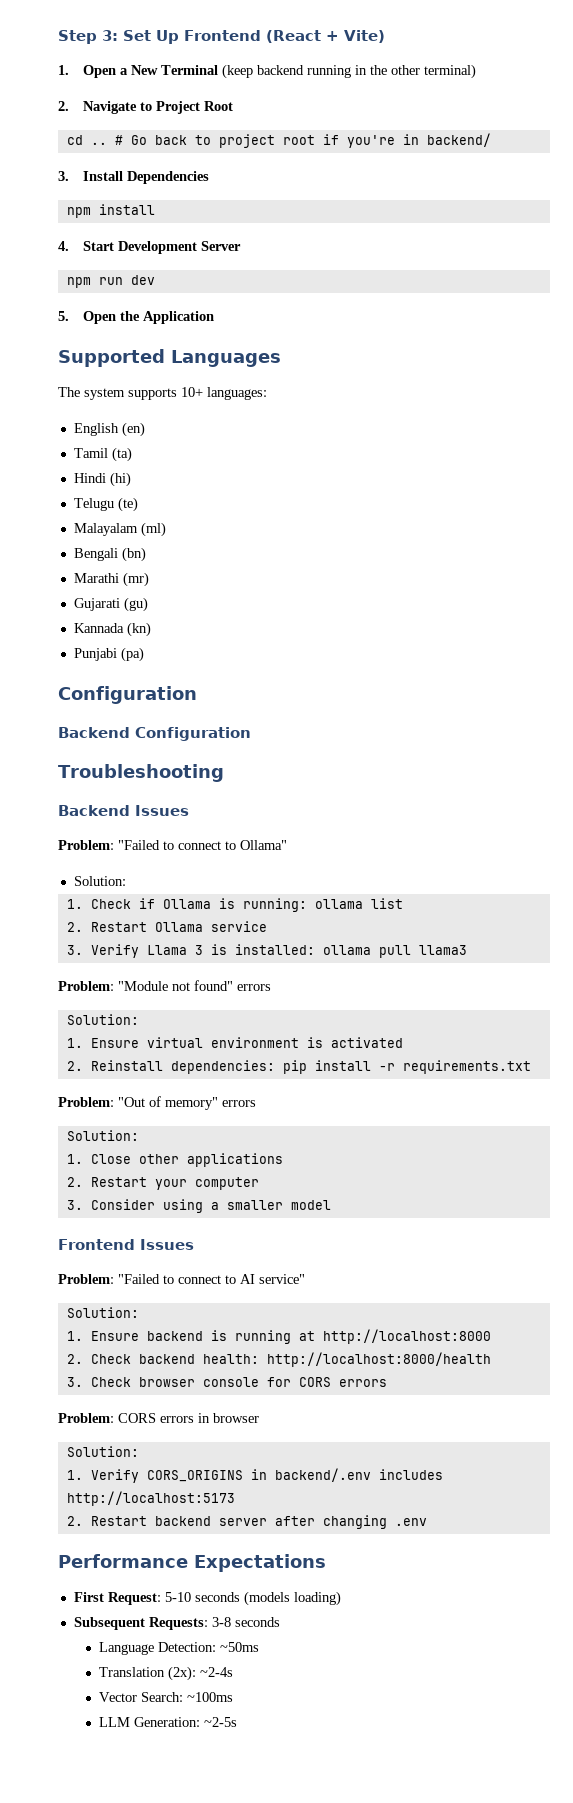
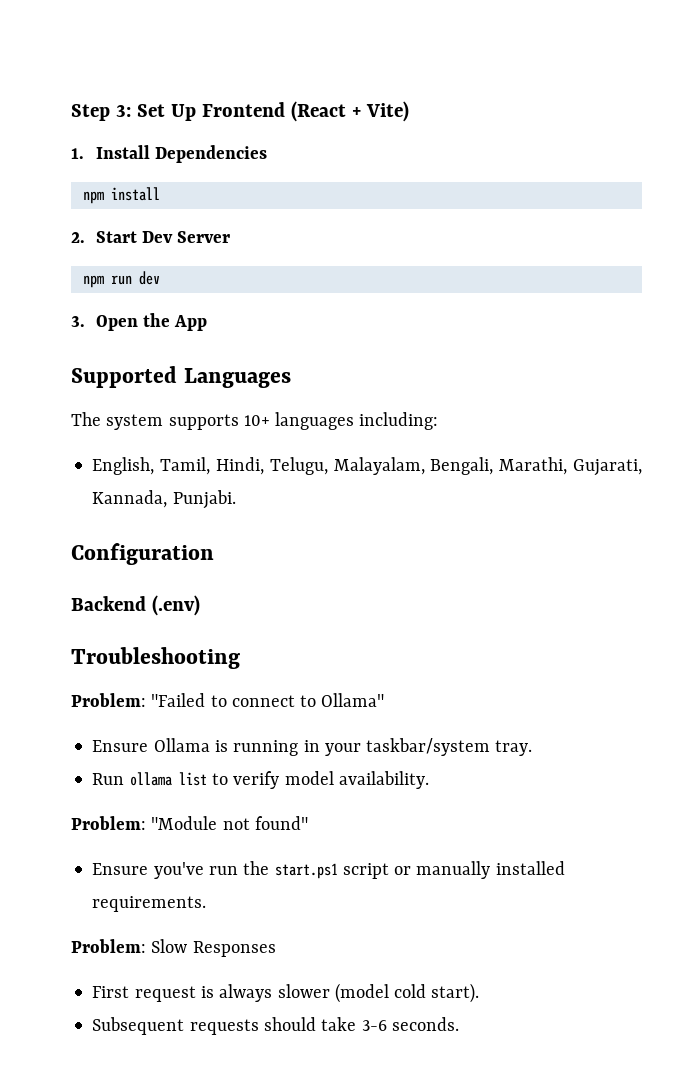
- 1. Open a New Terminal (keep backend running in the other terminal)
- 2. Navigate to Project Root
- cd .. # Go back to project root if you're in backend/
- 3. Install Dependencies
+ 1. Install Dependencies
- 4. Start Development Server
+ 2. Start Dev Server
- 5. Open the Application
+ 3. Open the App
- The system supports 10+ languages:
- English (en)
- Tamil (ta)
- Hindi (hi)
- Telugu (te)
- Malayalam (ml)
- Bengali (bn)
- Marathi (mr)
- Gujarati (gu)
- Kannada (kn)
- Punjabi (pa)
+ The system supports 10+ languages including:
+ English, Tamil, Hindi, Telugu, Malayalam, Bengali, Marathi, Gujarati, Kannada, Punjabi.
- Backend Configuration
+ Backend (.env)
- Backend Issues
  Problem: "Failed to connect to Ollama"
- Solution:
- 1. Check if Ollama is running: ollama list
- 2. Restart Ollama service
- 3. Verify Llama 3 is installed: ollama pull llama3
- Problem: "Module not found" errors
- Solution:
- 1. Ensure virtual environment is activated
- 2. Reinstall dependencies: pip install -r requirements.txt
- Problem: "Out of memory" errors
- Solution:
- 1. Close other applications
- 2. Restart your computer
- 3. Consider using a smaller model
- Frontend Issues
- Problem: "Failed to connect to AI service"
- Solution:
- 1. Ensure backend is running at http://localhost:8000
- 2. Check backend health: http://localhost:8000/health
- 3. Check browser console for CORS errors
- Problem: CORS errors in browser
- Solution:
- 1. Verify CORS_ORIGINS in backend/.env includes http://localhost:5173
- 2. Restart backend server after changing .env
- Performance Expectations
- First Request: 5-10 seconds (models loading)
- Subsequent Requests: 3-8 seconds
- Language Detection: ~50ms
- Translation (2x): ~2-4s
- Vector Search: ~100ms
- LLM Generation: ~2-5s
+ Ensure Ollama is running in your taskbar/system tray.
+ Run ollama list to verify model availability.
+ Problem: "Module not found"
+ Ensure you've run the start.ps1 script or manually installed requirements.
+ Problem: Slow Responses
+ First request is always slower (model cold start).
+ Subsequent requests should take 3-6 seconds.

